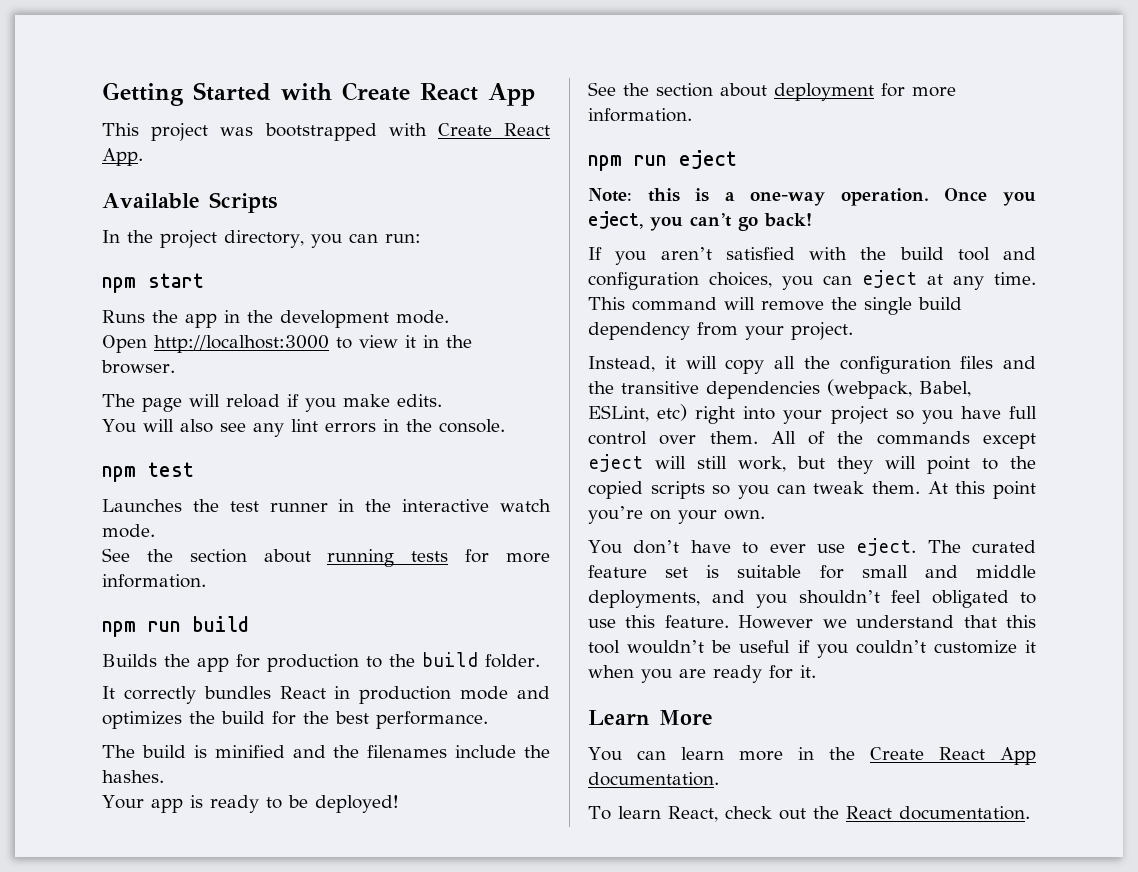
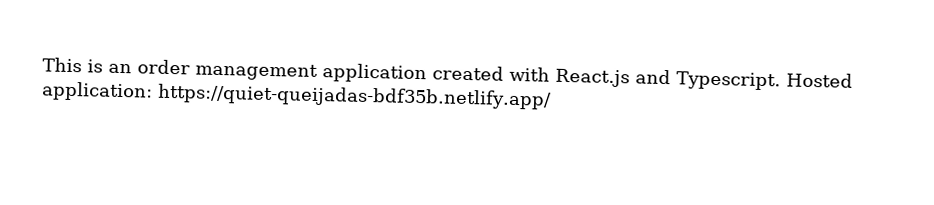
- Getting Started with Create React App
- This project was bootstrapped with Create React App.
- Available Scripts
- In the project directory, you can run:
- npm start
- Runs the app in the development mode.
- Open http://localhost:3000 to view it in the browser.
- The page will reload if you make edits.
- You will also see any lint errors in the console.
- npm test
- Launches the test runner in the interactive watch mode.
- See the section about running tests for more information.
- npm run build
- Builds the app for production to the build folder.
- It correctly bundles React in production mode and optimizes the build for the best performance.
- The build is minified and the filenames include the hashes.
- Your app is ready to be deployed!
- See the section about deployment for more information.
- npm run eject
- Note: this is a one-way operation. Once you eject, you can’t go back!
- If you aren’t satisfied with the build tool and configuration choices, you can eject at any time. This command will remove the single build dependency from your project.
- Instead, it will copy all the configuration files and the transitive dependencies (webpack, Babel, ESLint, etc) right into your project so you have full control over them. All of the commands except eject will still work, but they will point to the copied scripts so you can tweak them. At this point you’re on your own.
- You don’t have to ever use eject. The curated feature set is suitable for small and middle deployments, and you shouldn’t feel obligated to use this feature. However we understand that this tool wouldn’t be useful if you couldn’t customize it when you are ready for it.
- Learn More
- You can learn more in the Create React App documentation.
- To learn React, check out the React documentation.
+ This is an order management application created with React.js and Typescript. Hosted application: https://quiet-queijadas-bdf35b.netlify.app/

